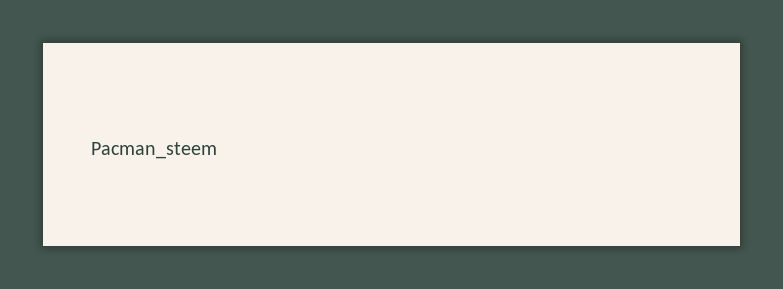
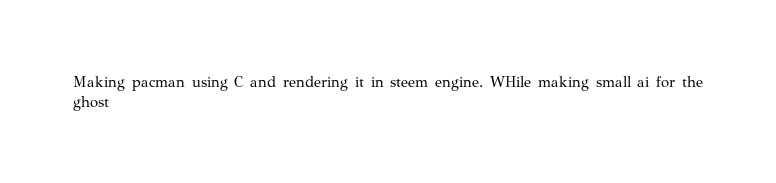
- Pacman_steem
+ Making pacman using C and rendering it in steem engine. WHile making small ai for the ghost

